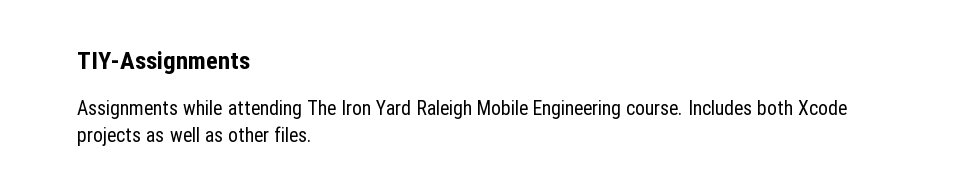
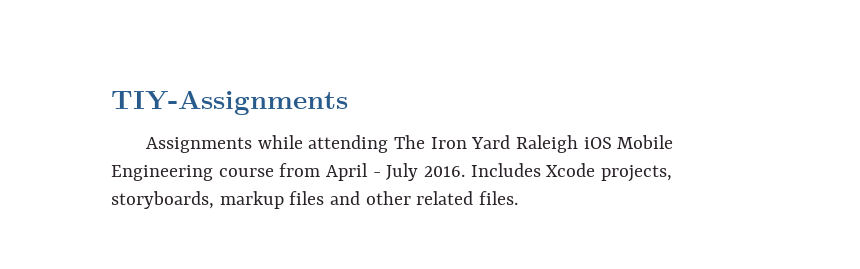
- Assignments while attending The Iron Yard Raleigh Mobile Engineering course. Includes both Xcode projects as well as other files.
+ Assignments while attending The Iron Yard Raleigh iOS Mobile Engineering course from April - July 2016. Includes Xcode projects, storyboards, markup files and other related files.

